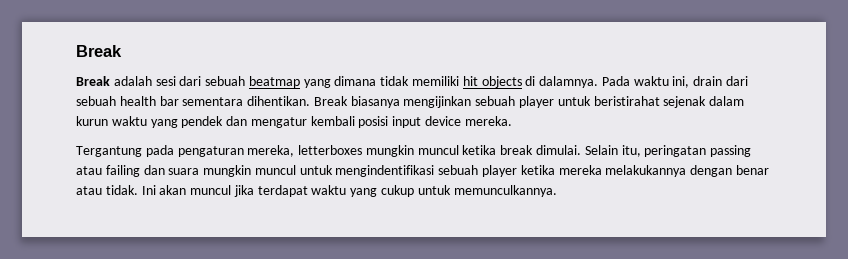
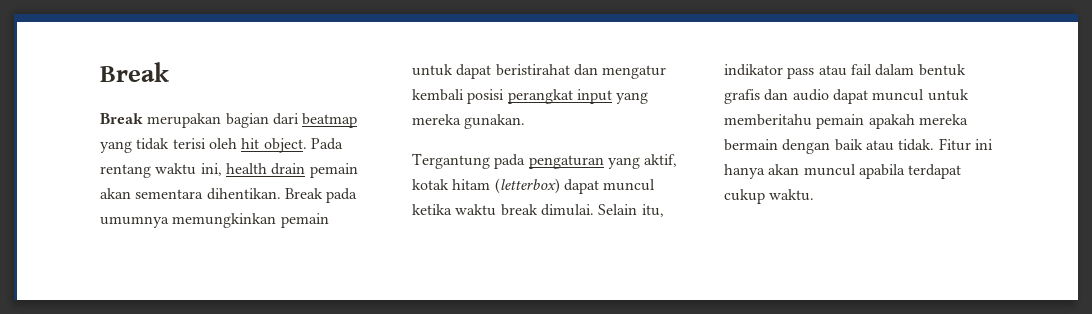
- Break adalah sesi dari sebuah beatmap yang dimana tidak memiliki hit objects di dalamnya. Pada waktu ini, drain dari sebuah health bar sementara dihentikan. Break biasanya mengijinkan sebuah player untuk beristirahat sejenak dalam kurun waktu yang pendek dan mengatur kembali posisi input device mereka.
- Tergantung pada pengaturan mereka, letterboxes mungkin muncul ketika break dimulai.
+ Break merupakan bagian dari beatmap yang tidak terisi oleh hit object. Pada rentang waktu ini, health drain pemain akan sementara dihentikan. Break pada umumnya memungkinkan pemain untuk dapat beristirahat dan mengatur kembali posisi perangkat input yang mereka gunakan.
+ Tergantung pada pengaturan yang aktif, kotak hitam (letterbox) dapat muncul ketika waktu break dimulai.
- Selain itu, peringatan passing atau failing dan suara mungkin muncul untuk mengindentifikasi sebuah player ketika mereka melakukannya dengan benar atau tidak. Ini akan muncul jika terdapat waktu yang cukup untuk memunculkannya.
+ Selain itu, indikator pass atau fail dalam bentuk grafis dan audio dapat muncul untuk memberitahu pemain apakah mereka bermain dengan baik atau tidak. Fitur ini hanya akan muncul apabila terdapat cukup waktu.

